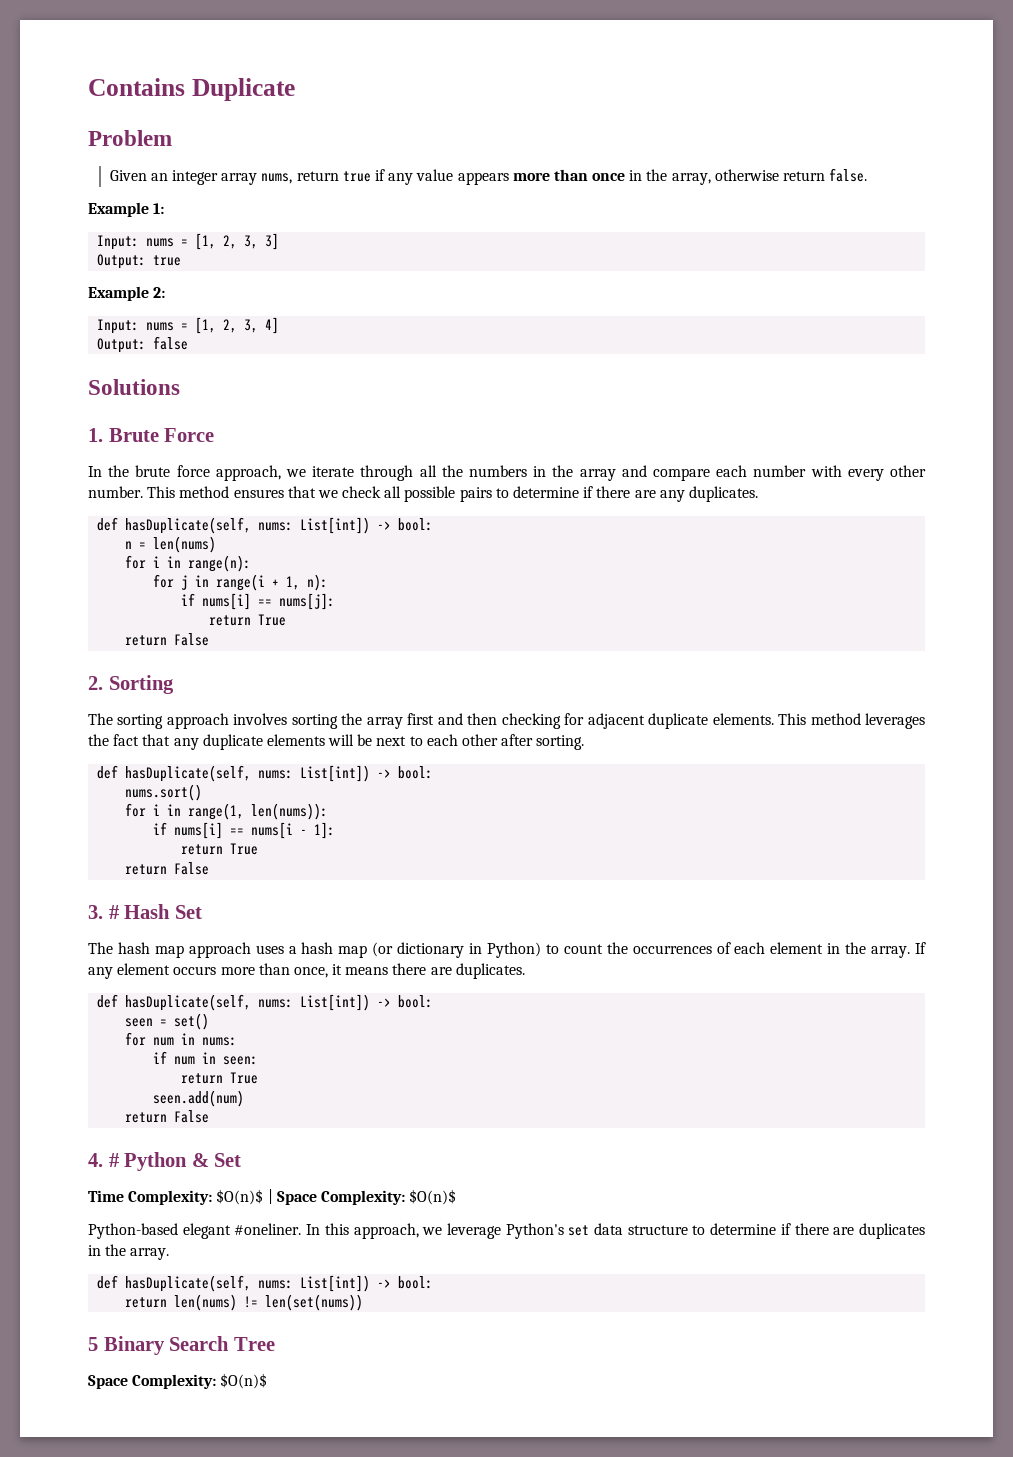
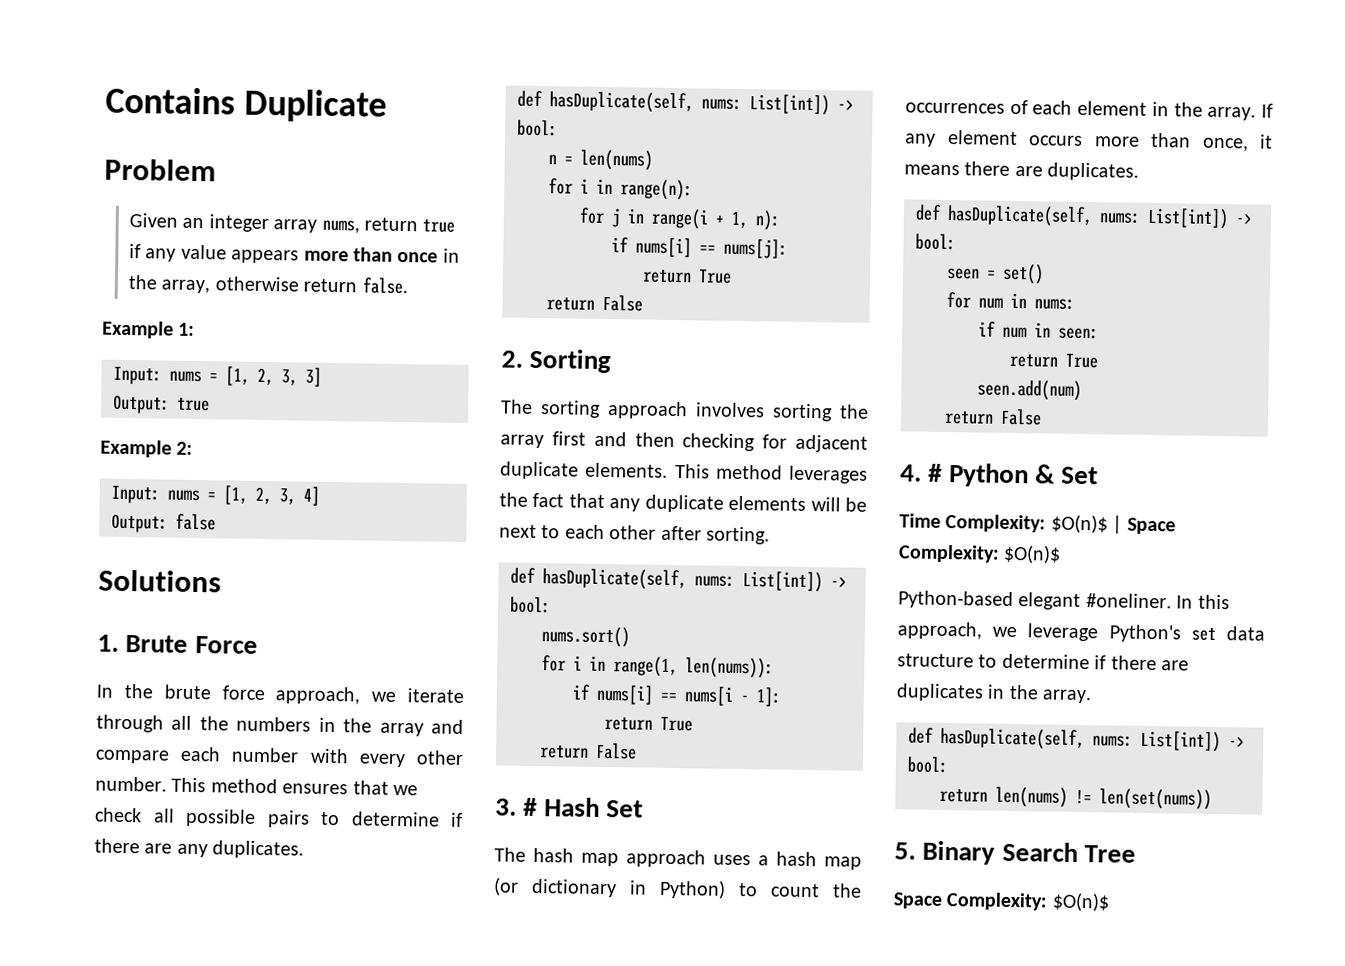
- 5 Binary Search Tree
+ 5. Binary Search Tree

